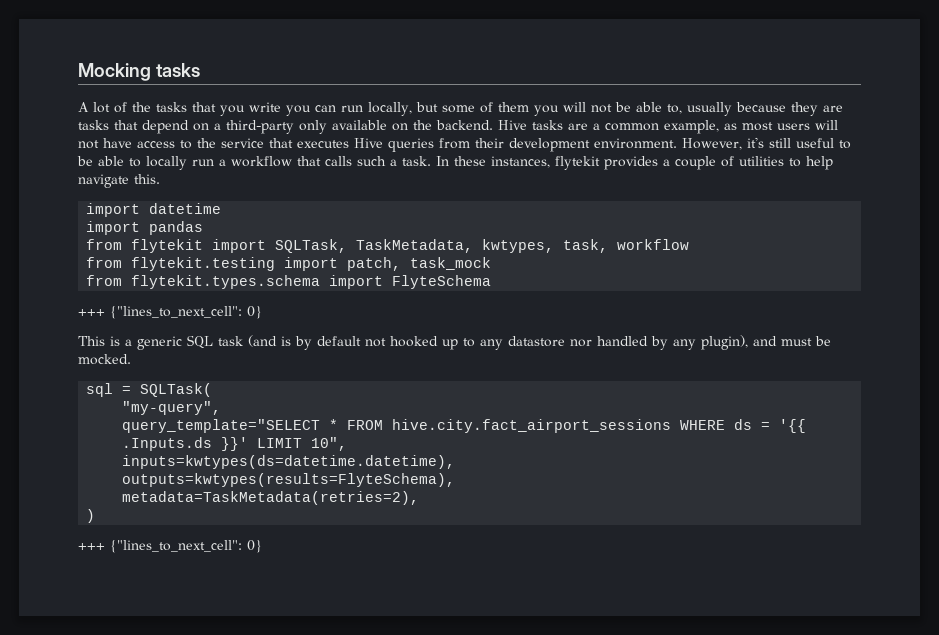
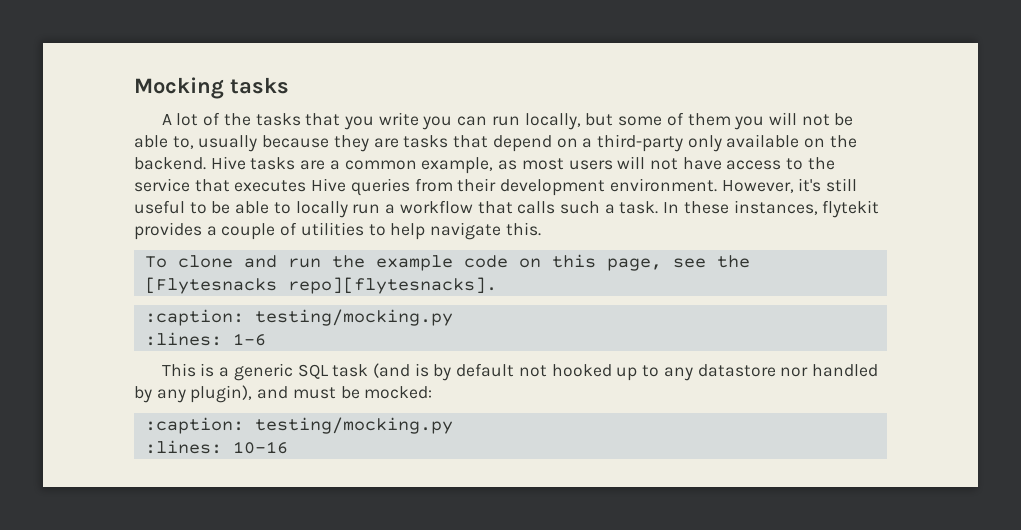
- import datetime
- import pandas
- from flytekit import SQLTask, TaskMetadata, kwtypes, task, workflow
- from flytekit.testing import patch, task_mock
- from flytekit.types.schema import FlyteSchema
- +++ {"lines_to_next_cell": 0}
+ To clone and run the example code on this page, see the [Flytesnacks repo][flytesnacks].
+ :caption: testing/mocking.py
+ :lines: 1-6
- This is a generic SQL task (and is by default not hooked up to any datastore nor handled by any plugin), and must be mocked.
- sql = SQLTask(
- "my-query",
- query_template="SELECT * FROM hive.city.fact_airport_sessions WHERE ds = '{{ .Inputs.ds }}' LIMIT 10",
- inputs=kwtypes(ds=datetime.datetime),
- outputs=kwtypes(results=FlyteSchema),
- metadata=TaskMetadata(retries=2),
- )
- +++ {"lines_to_next_cell": 0}
+ This is a generic SQL task (and is by default not hooked up to any datastore nor handled by any plugin), and must be mocked:
+ :caption: testing/mocking.py
+ :lines: 10-16

